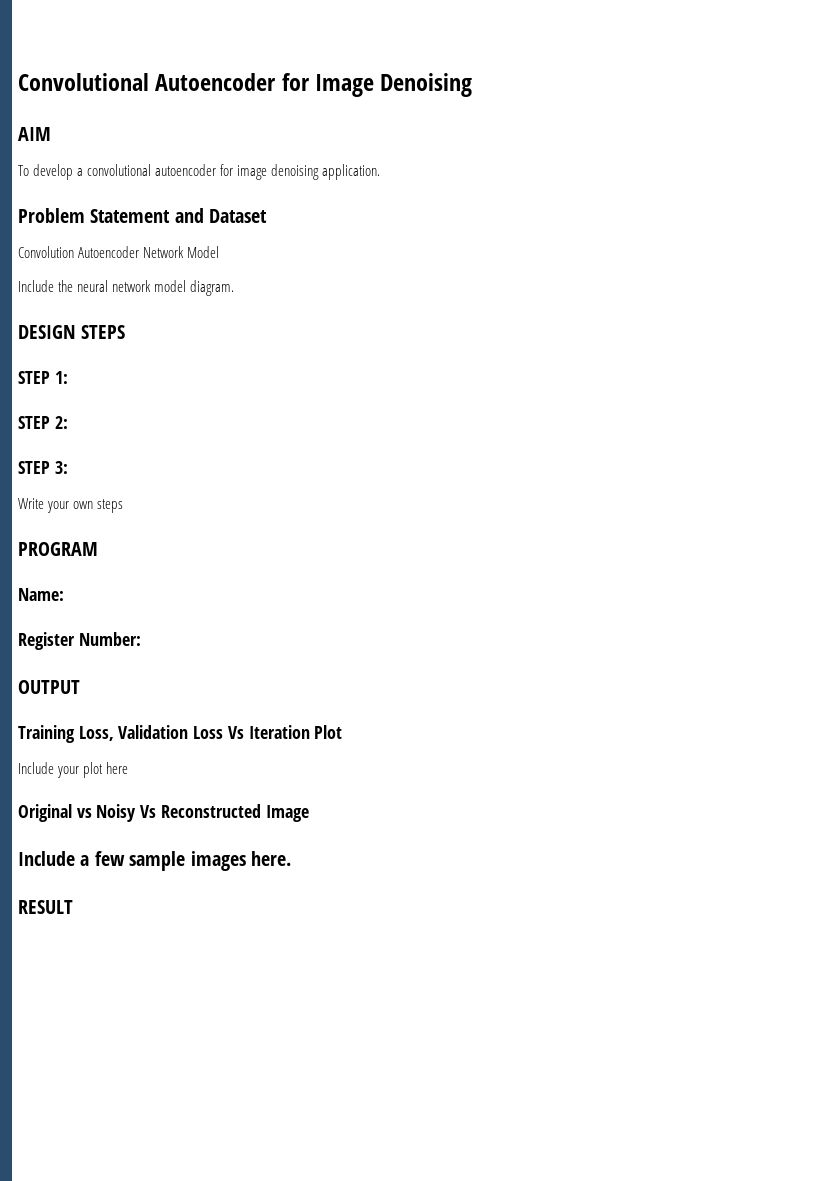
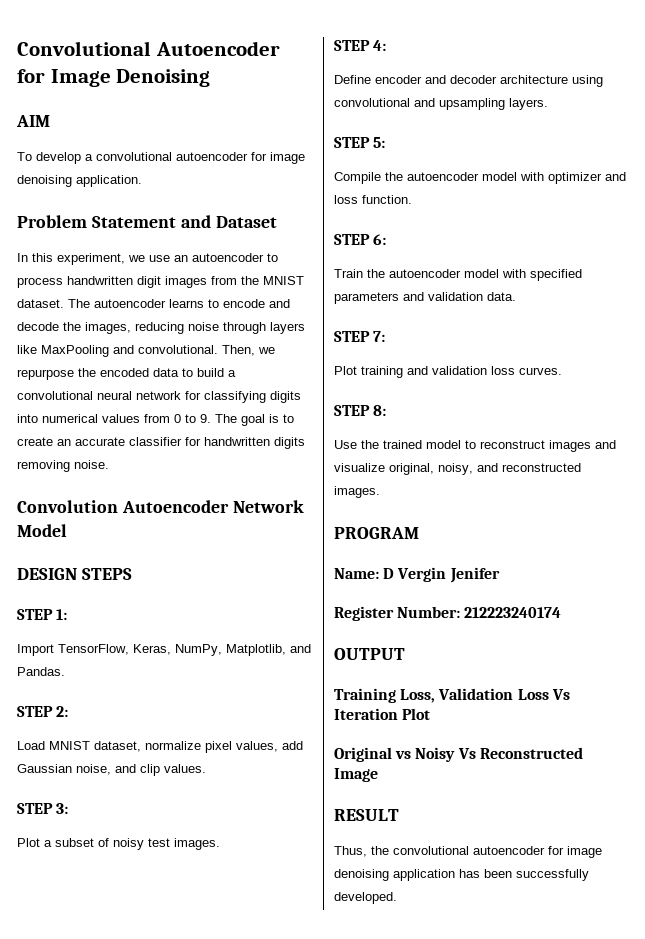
+ In this experiment, we use an autoencoder to process handwritten digit images from the MNIST dataset. The autoencoder learns to encode and decode the images, reducing noise through layers like MaxPooling and convolutional. Then, we repurpose the encoded data to build a convolutional neural network for classifying digits into numerical values from 0 to 9. The goal is to create an accurate classifier for handwritten digits removing noise.
  Convolution Autoencoder Network Model
- Include the neural network model diagram.
  DESIGN STEPS
  STEP 1:
+ Import TensorFlow, Keras, NumPy, Matplotlib, and Pandas.
  STEP 2:
+ Load MNIST dataset, normalize pixel values, add Gaussian noise, and clip values.
  STEP 3:
- Write your own steps
+ Plot a subset of noisy test images.
+ STEP 4:
+ Define encoder and decoder architecture using convolutional and upsampling layers.
+ STEP 5:
+ Compile the autoencoder model with optimizer and loss function.
+ STEP 6:
+ Train the autoencoder model with specified parameters and validation data.
+ STEP 7:
+ Plot training and validation loss curves.
+ STEP 8:
+ Use the trained model to reconstruct images and visualize original, noisy, and reconstructed images.
- Name:
+ Name: D Vergin Jenifer
- Register Number:
+ Register Number: 212223240174
- Include your plot here
- Include a few sample images here.
  RESULT
+ Thus, the convolutional autoencoder for image denoising application has been successfully developed.

